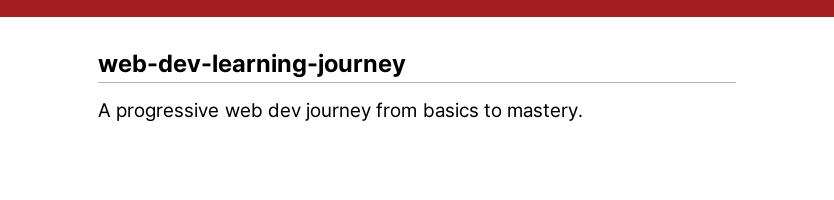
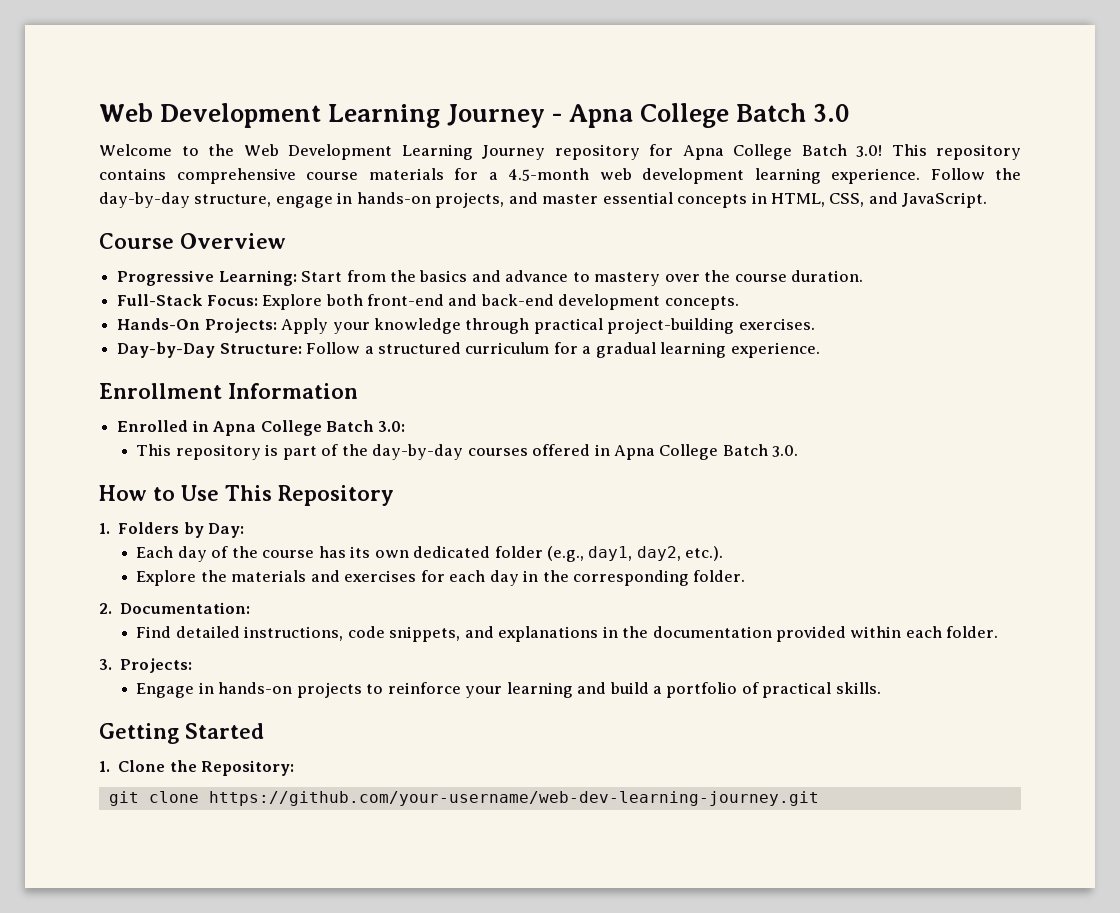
- web-dev-learning-journey
- A progressive web dev journey from basics to mastery.
+ Web Development Learning Journey - Apna College Batch 3.0
+ Welcome to the Web Development Learning Journey repository for Apna College Batch 3.0! This repository contains comprehensive course materials for a 4.5-month web development learning experience. Follow the day-by-day structure, engage in hands-on projects, and master essential concepts in HTML, CSS, and JavaScript.
+ Course Overview
+ Progressive Learning: Start from the basics and advance to mastery over the course duration.
+ Full-Stack Focus: Explore both front-end and back-end development concepts.
+ Hands-On Projects: Apply your knowledge through practical project-building exercises.
+ Day-by-Day Structure: Follow a structured curriculum for a gradual learning experience.
+ Enrollment Information
+ Enrolled in Apna College Batch 3.0:
+ This repository is part of the day-by-day courses offered in Apna College Batch 3.0.
+ How to Use This Repository
+ 1. Folders by Day:
+ Each day of the course has its own dedicated folder (e.g., day1, day2, etc.).
+ Explore the materials and exercises for each day in the corresponding folder.
+ 2. Documentation:
+ Find detailed instructions, code snippets, and explanations in the documentation provided within each folder.
+ 3. Projects:
+ Engage in hands-on projects to reinforce your learning and build a portfolio of practical skills.
+ Getting Started
+ 1. Clone the Repository:
+ git clone https://github.com/your-username/web-dev-learning-journey.git

